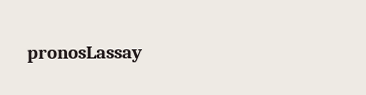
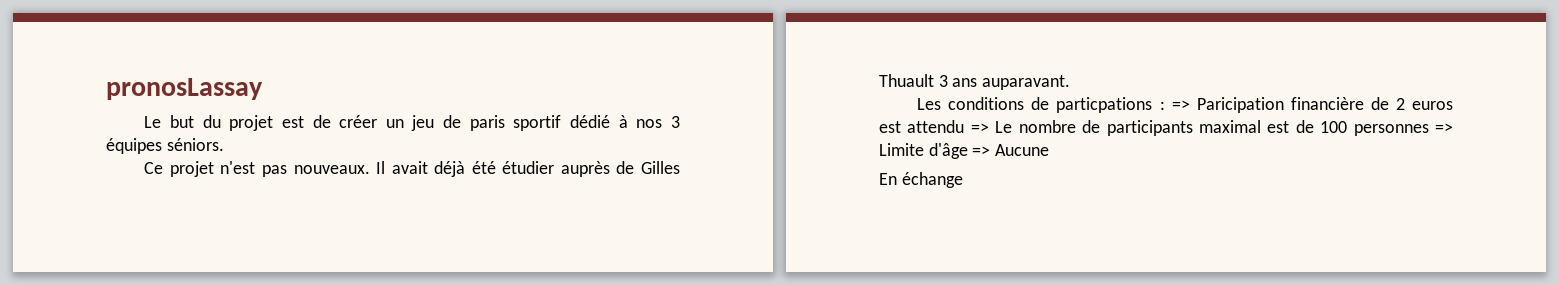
+ Le but du projet est de créer un jeu de paris sportif dédié à nos 3 équipes séniors.
+ Ce projet n'est pas nouveaux. Il avait déjà été étudier auprès de Gilles Thuault 3 ans auparavant.
+ Les conditions de particpations : => Paricipation financière de 2 euros est attendu => Le nombre de participants maximal est de 100 personnes => Limite d'âge => Aucune
+ En échange

